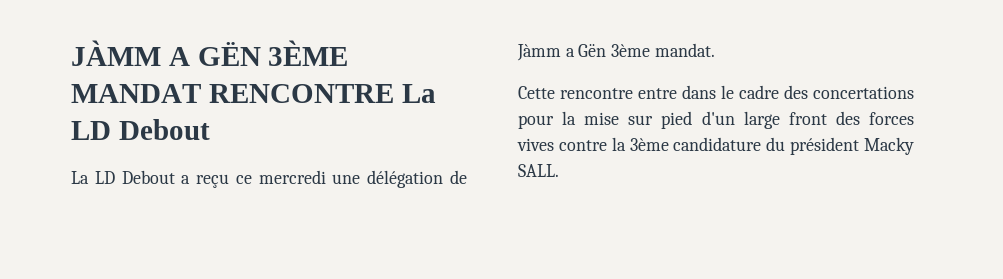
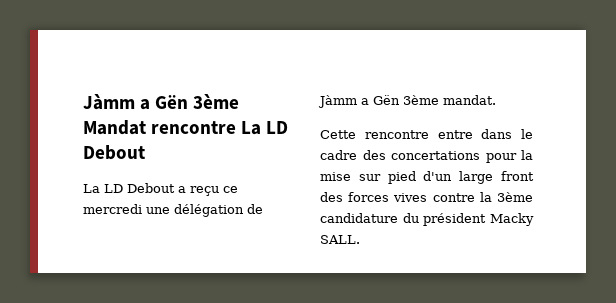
- JÀMM A GËN 3ÈME MANDAT RENCONTRE La LD Debout
+ Jàmm a Gën 3ème Mandat rencontre La LD Debout

